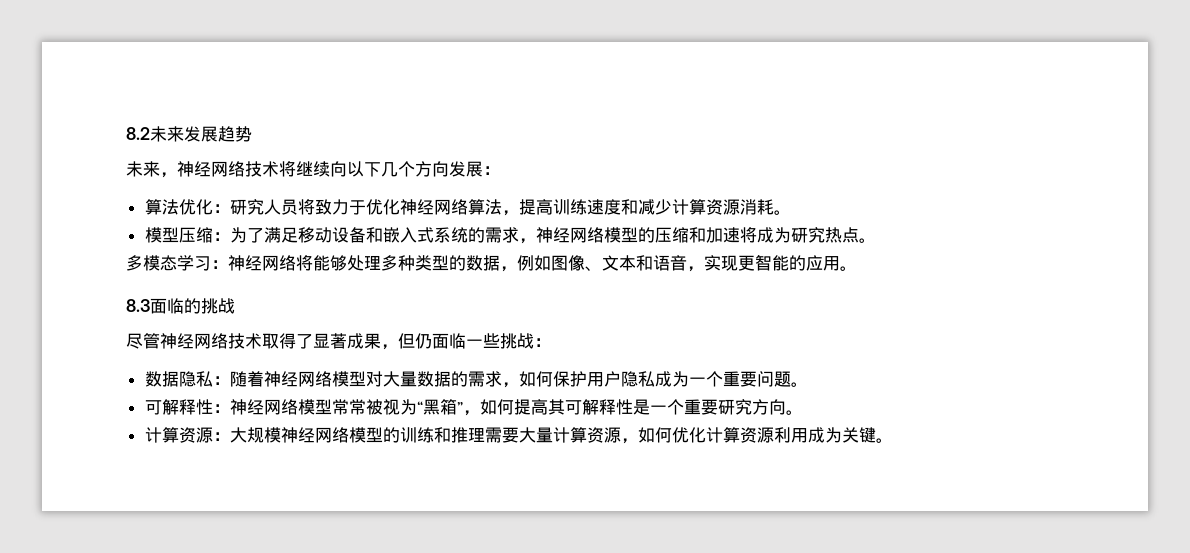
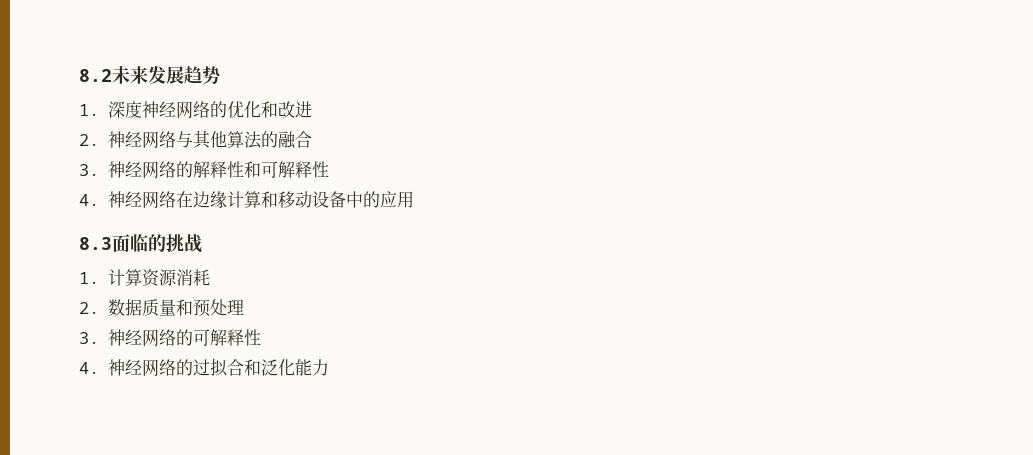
- 未来，神经网络技术将继续向以下几个方向发展：
- 算法优化：研究人员将致力于优化神经网络算法，提高训练速度和减少计算资源消耗。
- 模型压缩：为了满足移动设备和嵌入式系统的需求，神经网络模型的压缩和加速将成为研究热点。
- 多模态学习：神经网络将能够处理多种类型的数据，例如图像、文本和语音，实现更智能的应用。
+ 1.深度神经网络的优化和改进
+ 2.神经网络与其他算法的融合
+ 3.神经网络的解释性和可解释性
+ 4.神经网络在边缘计算和移动设备中的应用
- 尽管神经网络技术取得了显著成果，但仍面临一些挑战：
- 数据隐私：随着神经网络模型对大量数据的需求，如何保护用户隐私成为一个重要问题。
- 可解释性：神经网络模型常常被视为“黑箱”，如何提高其可解释性是一个重要研究方向。
- 计算资源：大规模神经网络模型的训练和推理需要大量计算资源，如何优化计算资源利用成为关键。
+ 1.计算资源消耗
+ 2.数据质量和预处理
+ 3.神经网络的可解释性
+ 4.神经网络的过拟合和泛化能力

